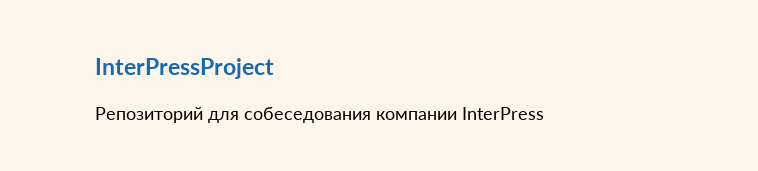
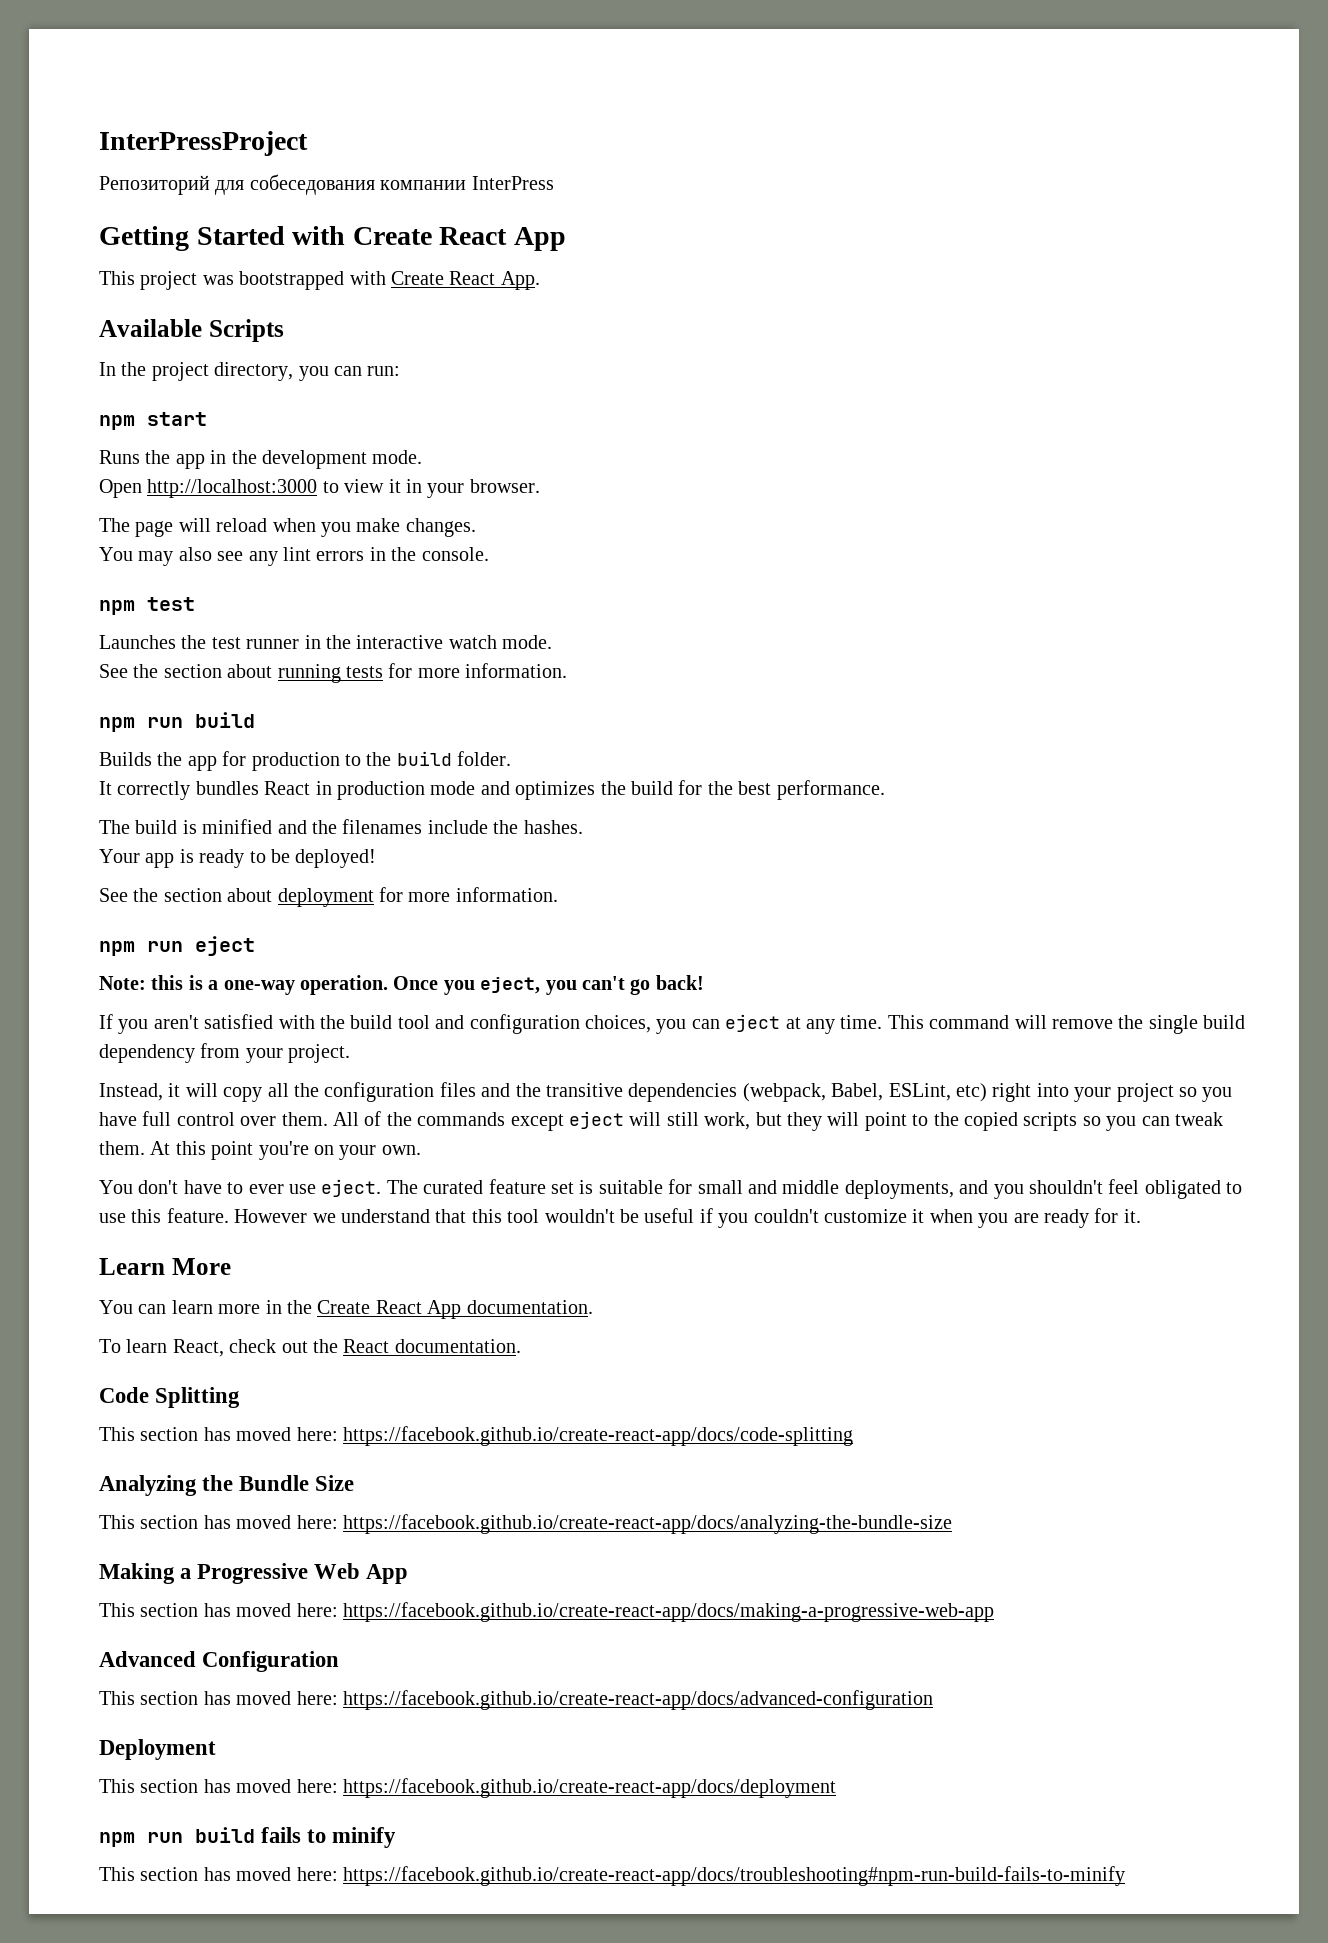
+ Getting Started with Create React App
+ This project was bootstrapped with Create React App.
+ Available Scripts
+ In the project directory, you can run:
+ npm start
+ Runs the app in the development mode.
+ Open http://localhost:3000 to view it in your browser.
+ The page will reload when you make changes.
+ You may also see any lint errors in the console.
+ npm test
+ Launches the test runner in the interactive watch mode.
+ See the section about running tests for more information.
+ npm run build
+ Builds the app for production to the build folder.
+ It correctly bundles React in production mode and optimizes the build for the best performance.
+ The build is minified and the filenames include the hashes.
+ Your app is ready to be deployed!
+ See the section about deployment for more information.
+ npm run eject
+ Note: this is a one-way operation. Once you eject, you can't go back!
+ If you aren't satisfied with the build tool and configuration choices, you can eject at any time. This command will remove the single build dependency from your project.
+ Instead, it will copy all the configuration files and the transitive dependencies (webpack, Babel, ESLint, etc) right into your project so you have full control over them. All of the commands except eject will still work, but they will point to the copied scripts so you can tweak them. At this point you're on your own.
+ You don't have to ever use eject. The curated feature set is suitable for small and middle deployments, and you shouldn't feel obligated to use this feature. However we understand that this tool wouldn't be useful if you couldn't customize it when you are ready for it.
+ Learn More
+ You can learn more in the Create React App documentation.
+ To learn React, check out the React documentation.
+ Code Splitting
+ This section has moved here: https://facebook.github.io/create-react-app/docs/code-splitting
+ Analyzing the Bundle Size
+ This section has moved here: https://facebook.github.io/create-react-app/docs/analyzing-the-bundle-size
+ Making a Progressive Web App
+ This section has moved here: https://facebook.github.io/create-react-app/docs/making-a-progressive-web-app
+ Advanced Configuration
+ This section has moved here: https://facebook.github.io/create-react-app/docs/advanced-configuration
+ Deployment
+ This section has moved here: https://facebook.github.io/create-react-app/docs/deployment
+ npm run build fails to minify
+ This section has moved here: https://facebook.github.io/create-react-app/docs/troubleshooting#npm-run-build-fails-to-minify

